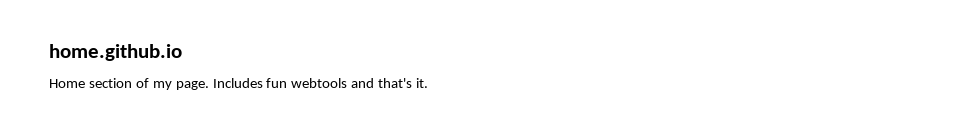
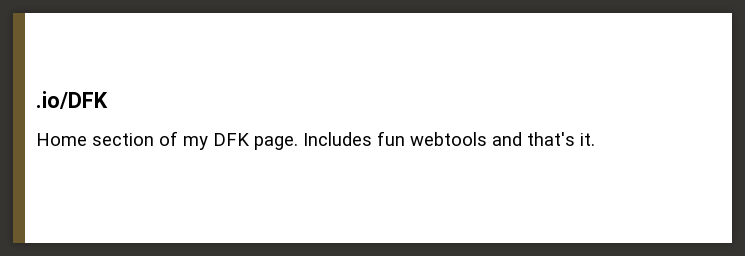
- home.github.io
+ .io/DFK
- Home section of my page.
+ Home section of my DFK page.

